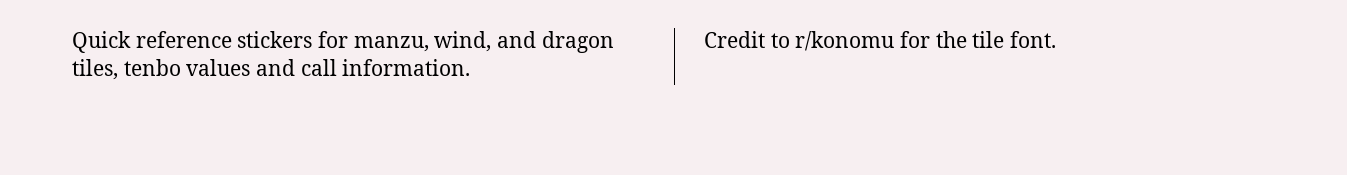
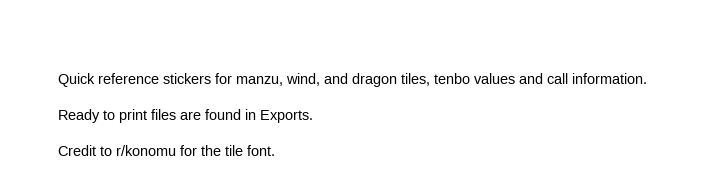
+ Ready to print files are found in Exports.

